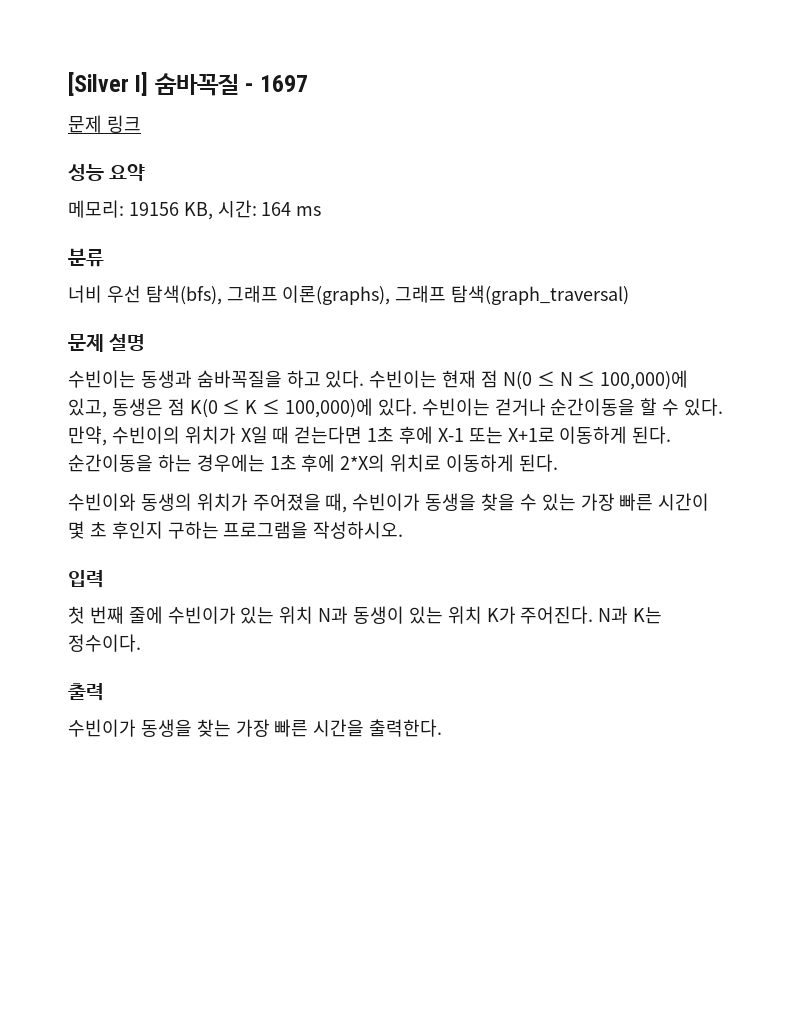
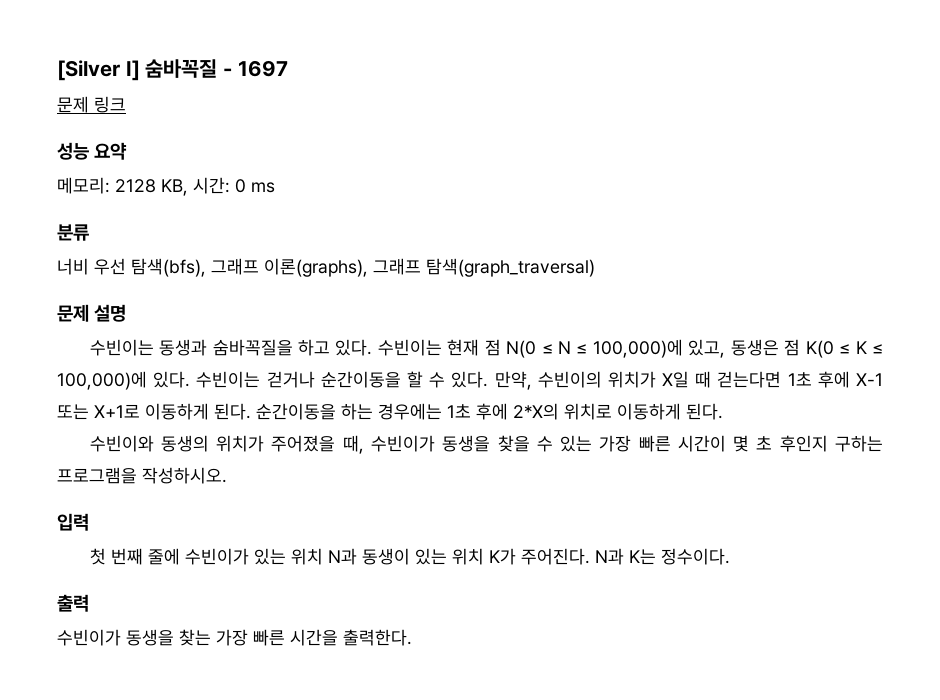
- 메모리: 19156 KB, 시간: 164 ms
+ 메모리: 2128 KB, 시간: 0 ms

